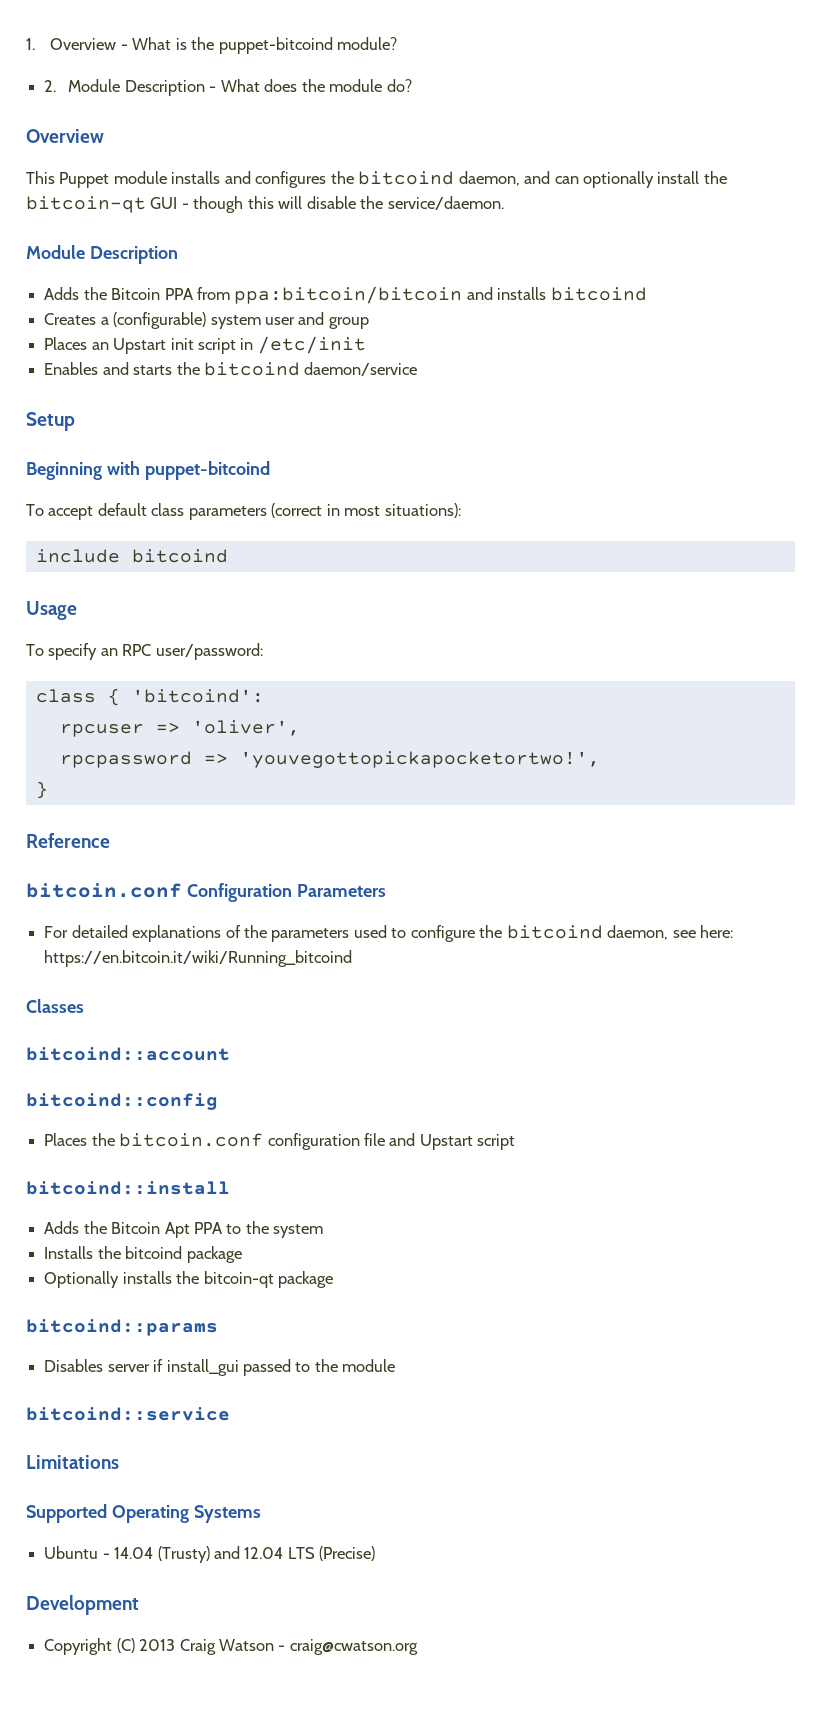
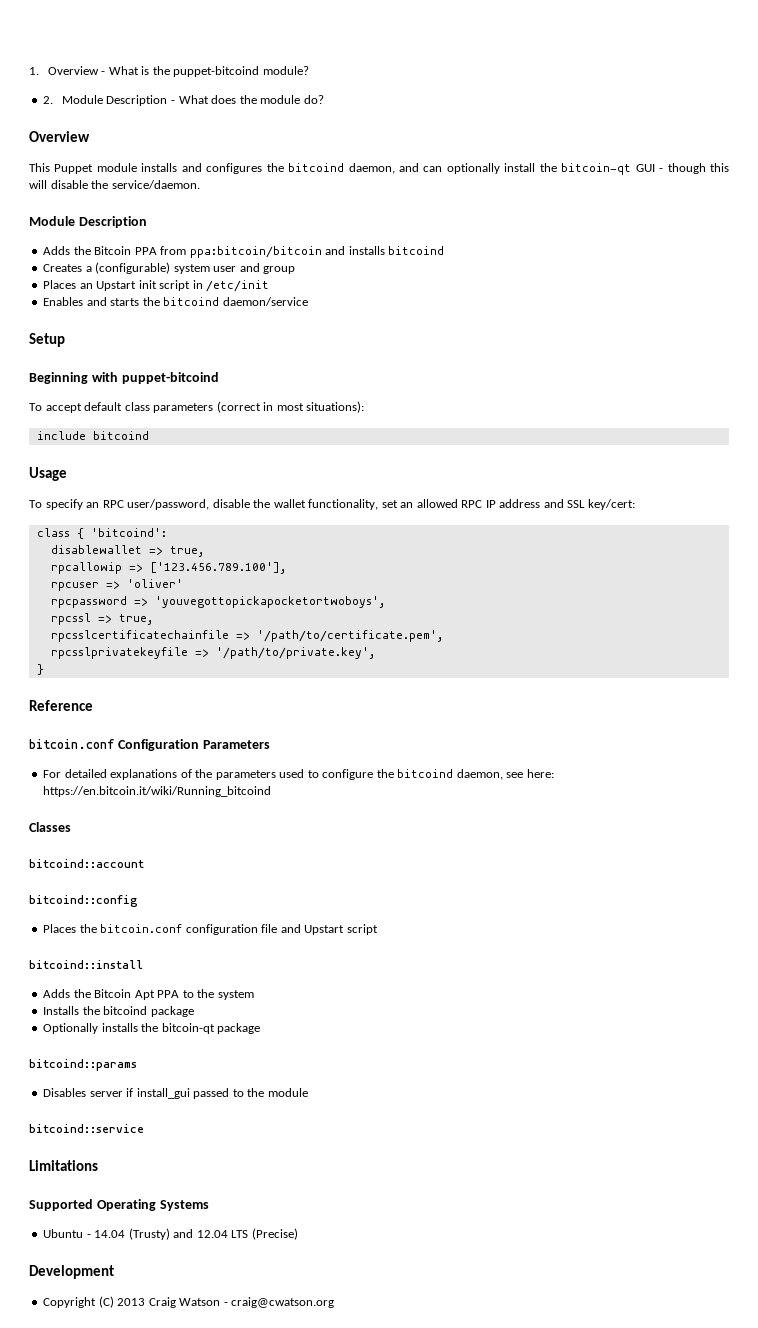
- To specify an RPC user/password:
+ To specify an RPC user/password, disable the wallet functionality, set an allowed RPC IP address and SSL key/cert:
  class { 'bitcoind':
+ disablewallet => true,
+ rpcallowip => ['123.456.789.100'],
- rpcuser => 'oliver',
+ rpcuser => 'oliver'
- rpcpassword => 'youvegottopickapocketortwo!',
+ rpcpassword => 'youvegottopickapocketortwoboys',
+ rpcssl => true,
+ rpcsslcertificatechainfile => '/path/to/certificate.pem',
+ rpcsslprivatekeyfile => '/path/to/private.key',

